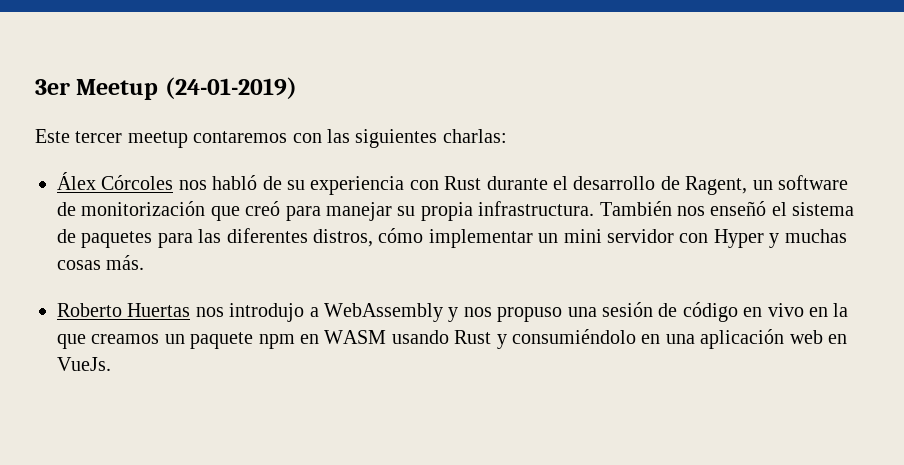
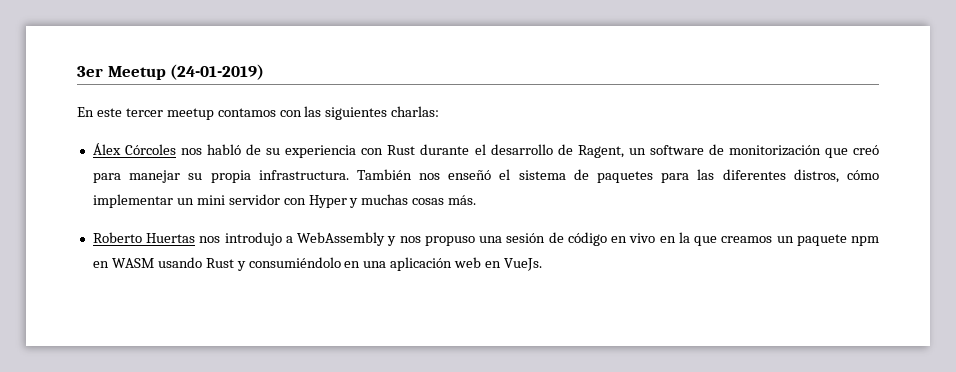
- Este tercer meetup contaremos con las siguientes charlas:
+ En este tercer meetup contamos con las siguientes charlas:

